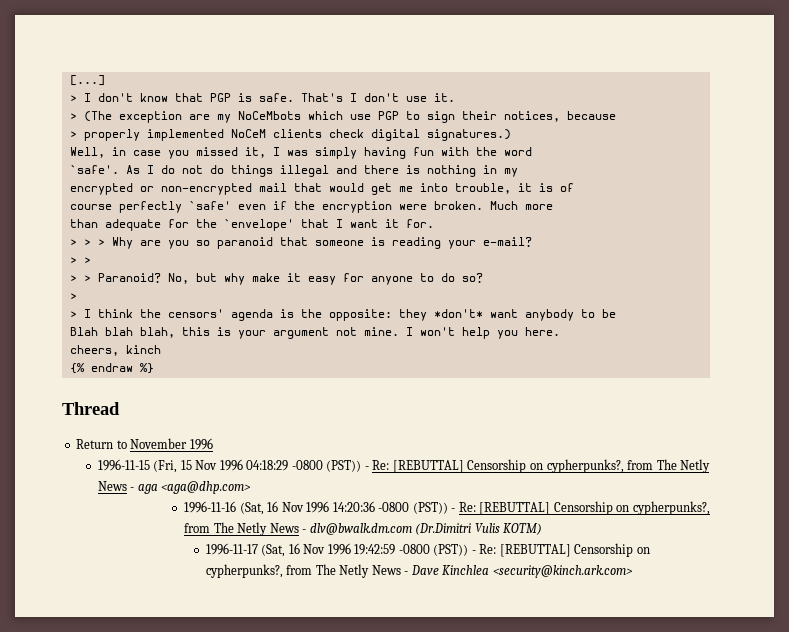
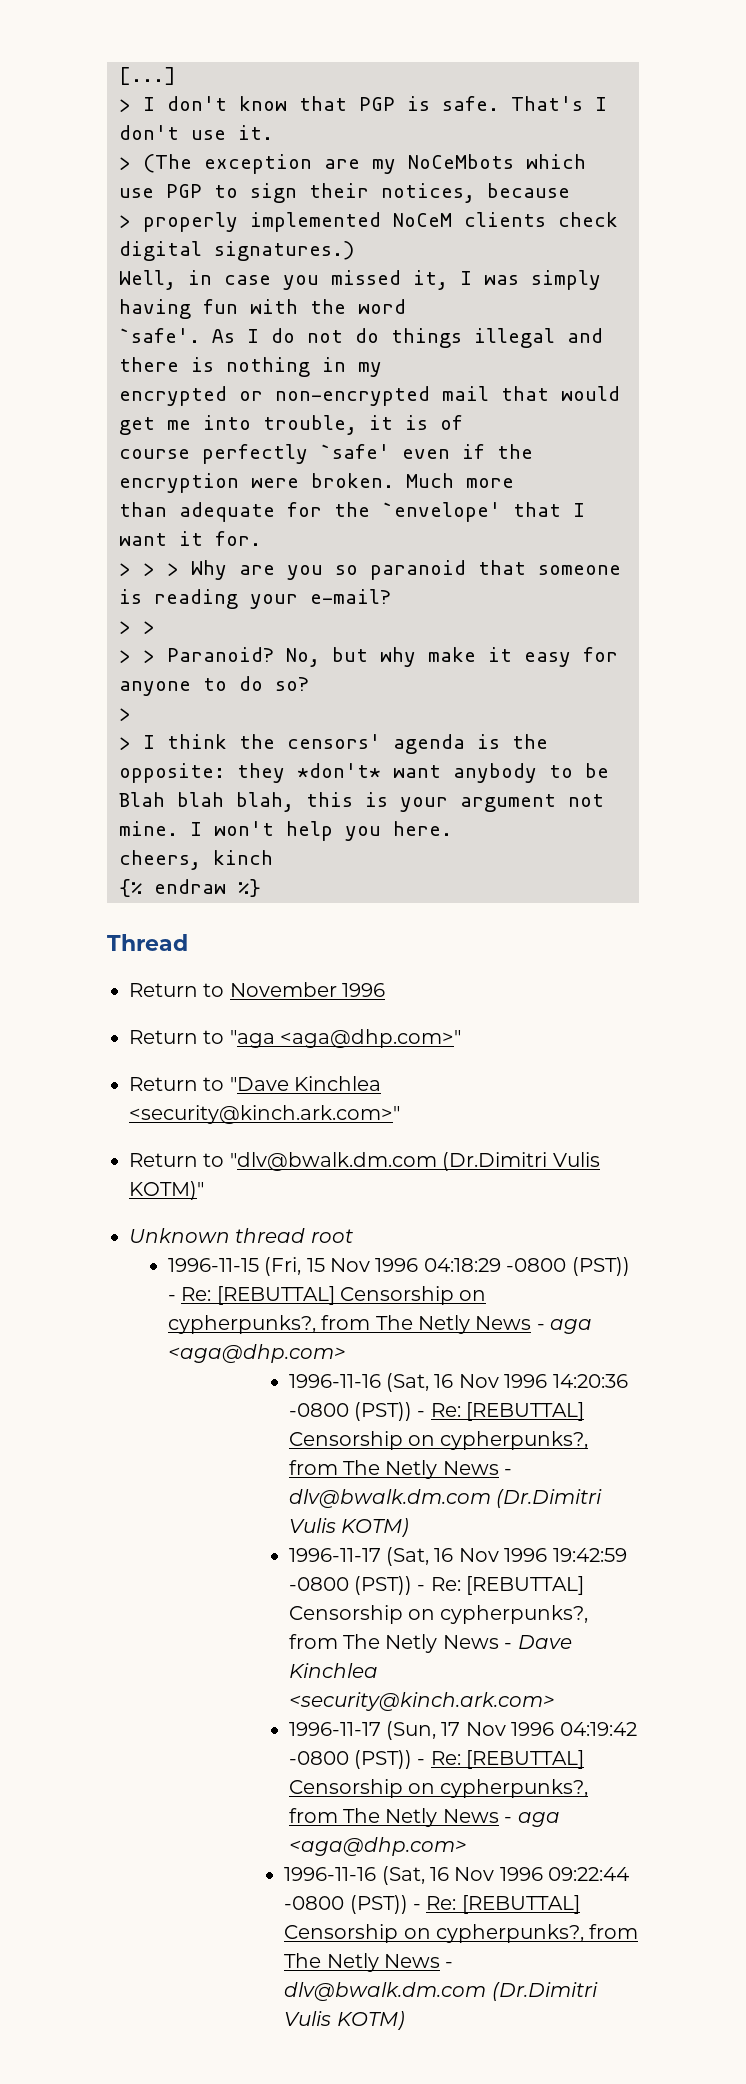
+ Return to "aga <aga@dhp.com>"
+ Return to "Dave Kinchlea <security@kinch.ark.com>"
+ Return to "dlv@bwalk.dm.com (Dr.Dimitri Vulis KOTM)"
+ Unknown thread root
+ 1996-11-17 (Sun, 17 Nov 1996 04:19:42 -0800 (PST)) - Re: [REBUTTAL] Censorship on cypherpunks?, from The Netly News - aga <aga@dhp.com>
+ 1996-11-16 (Sat, 16 Nov 1996 09:22:44 -0800 (PST)) - Re: [REBUTTAL] Censorship on cypherpunks?, from The Netly News - dlv@bwalk.dm.com (Dr.Dimitri Vulis KOTM)

